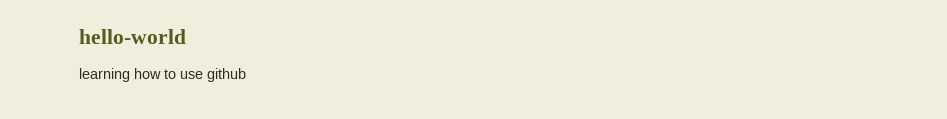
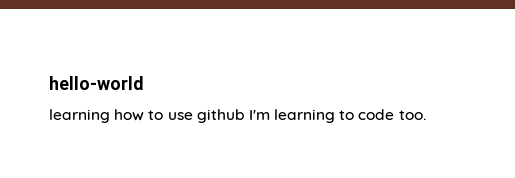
- learning how to use github
+ learning how to use github I'm learning to code too.

